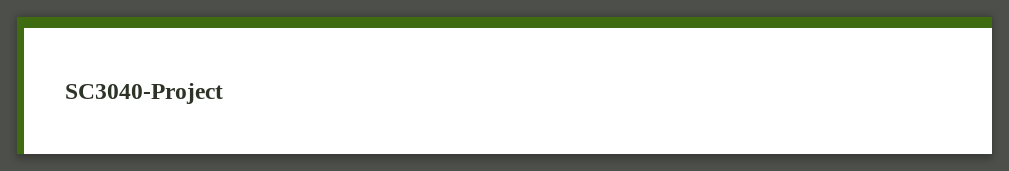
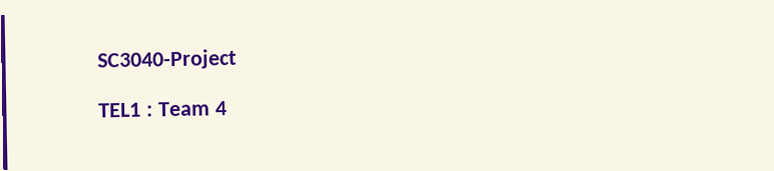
+ TEL1 : Team 4

